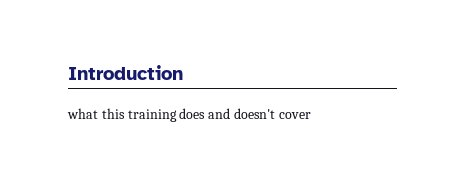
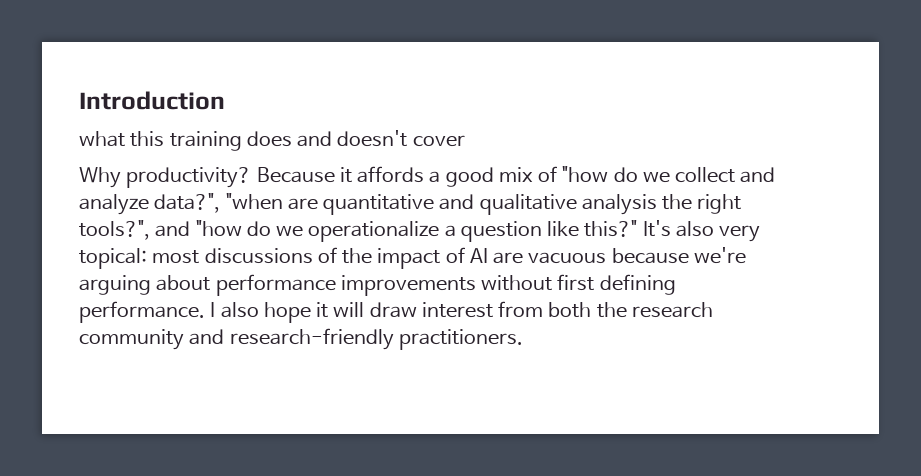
+ Why productivity? Because it affords a good mix of "how do we collect and analyze data?", "when are quantitative and qualitative analysis the right tools?", and "how do we operationalize a question like this?" It's also very topical: most discussions of the impact of AI are vacuous because we're arguing about performance improvements without first defining performance. I also hope it will draw interest from both the research community and research-friendly practitioners.

